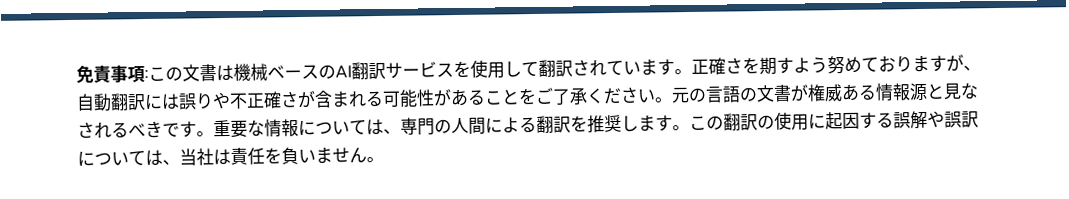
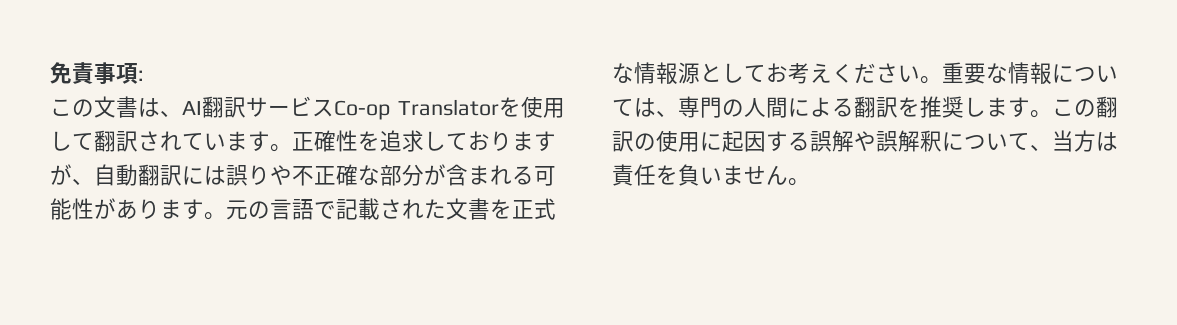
- 免責事項:この文書は機械ベースのAI翻訳サービスを使用して翻訳されています。
+ 免責事項:
+ この文書は、AI翻訳サービスCo-op Translatorを使用して翻訳されています。
- 正確さを期すよう努めておりますが、自動翻訳には誤りや不正確さが含まれる可能性があることをご了承ください。元の言語の文書が権威ある情報源と見なされるべきです。
+ 正確性を追求しておりますが、自動翻訳には誤りや不正確な部分が含まれる可能性があります。元の言語で記載された文書を正式な情報源としてお考えください。
- この翻訳の使用に起因する誤解や誤訳については、当社は責任を負いません。
+ この翻訳の使用に起因する誤解や誤解釈について、当方は責任を負いません。

